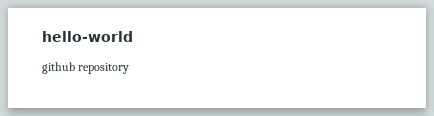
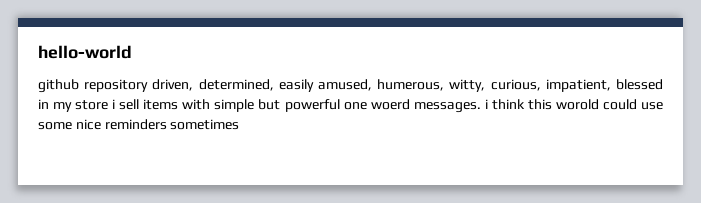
- github repository
+ github repository driven, determined, easily amused, humerous, witty, curious, impatient, blessed in my store i sell items with simple but powerful one woerd messages. i think this worold could use some nice reminders sometimes

